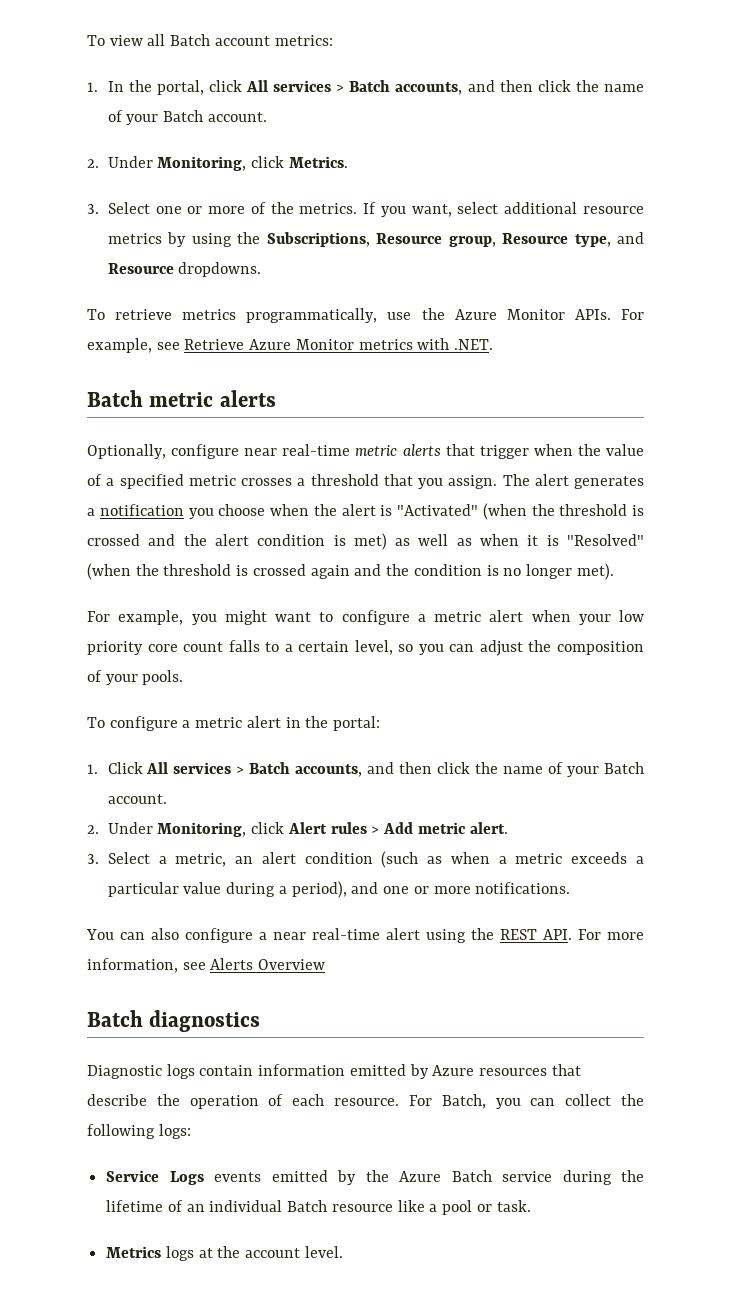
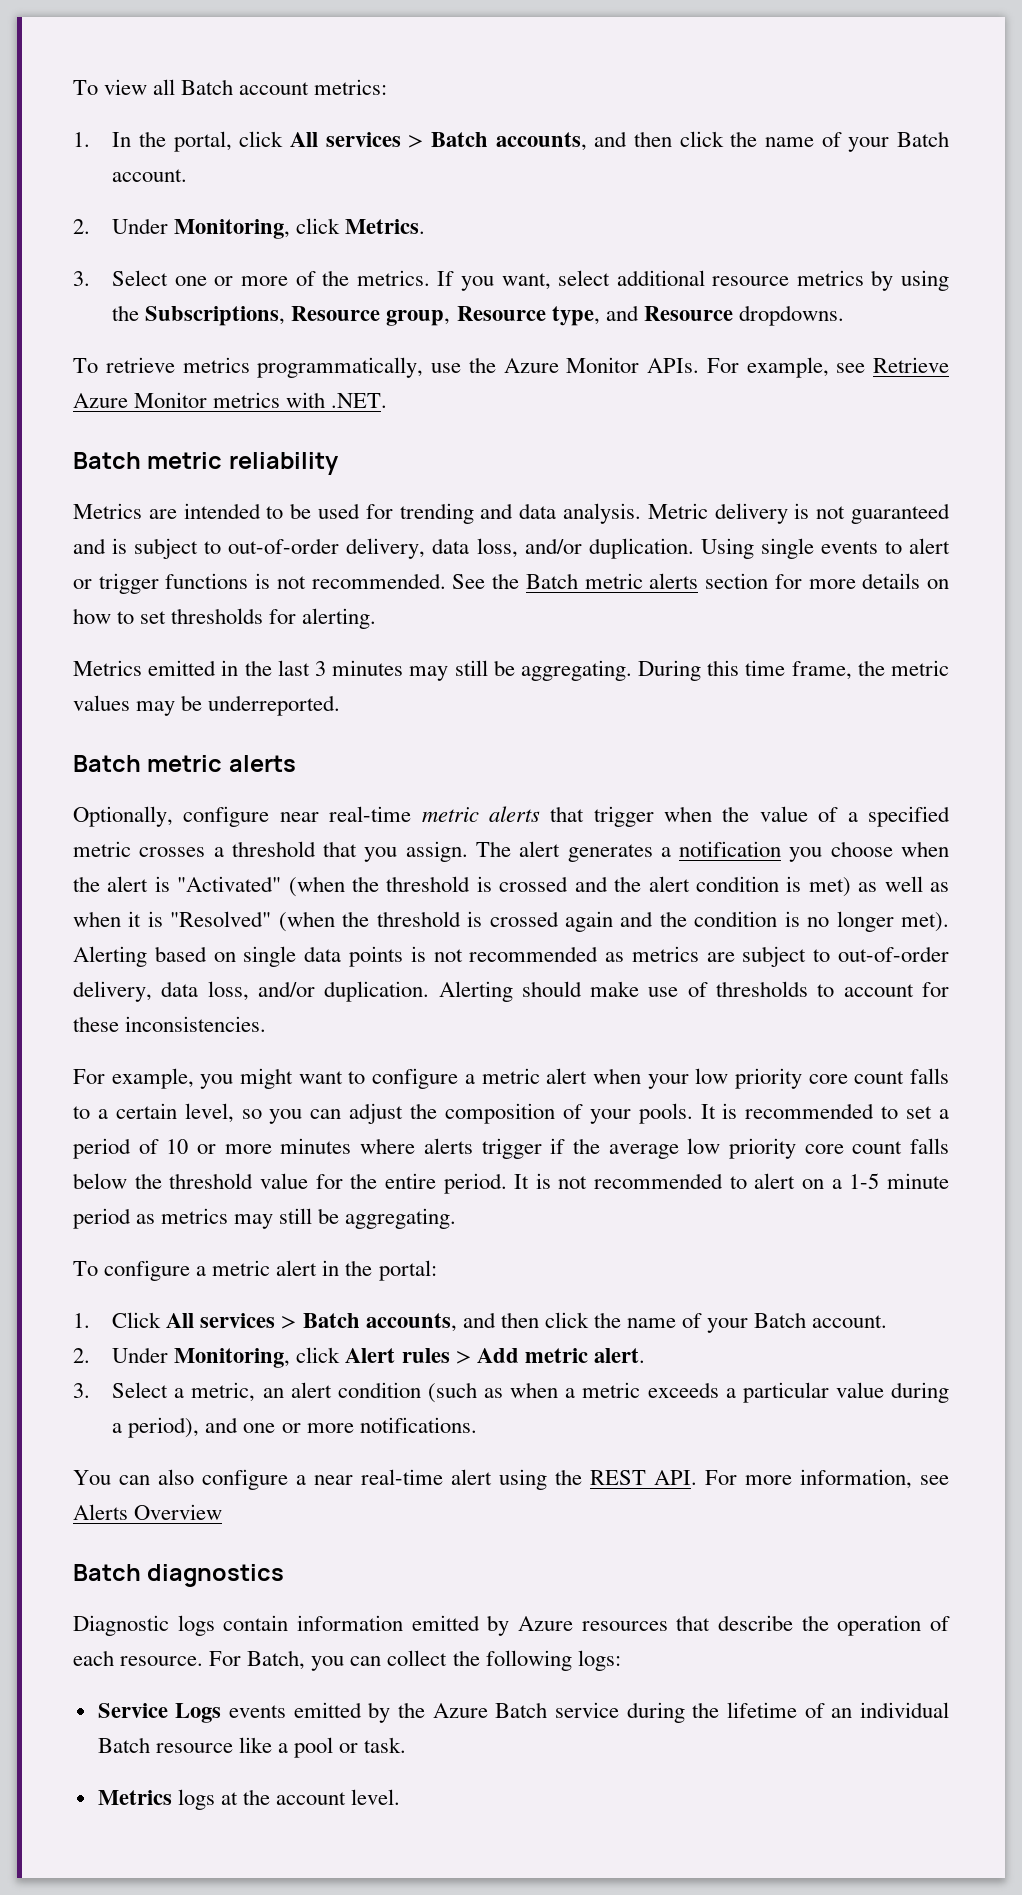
+ Batch metric reliability
+ Metrics are intended to be used for trending and data analysis. Metric delivery is not guaranteed and is subject to out-of-order delivery, data loss, and/or duplication. Using single events to alert or trigger functions is not recommended. See the Batch metric alerts section for more details on how to set thresholds for alerting.
+ Metrics emitted in the last 3 minutes may still be aggregating. During this time frame, the metric values may be underreported.
+ Alerting based on single data points is not recommended as metrics are subject to out-of-order delivery, data loss, and/or duplication. Alerting should make use of thresholds to account for these inconsistencies.
+ It is recommended to set a period of 10 or more minutes where alerts trigger if the average low priority core count falls below the threshold value for the entire period. It is not recommended to alert on a 1-5 minute period as metrics may still be aggregating.

